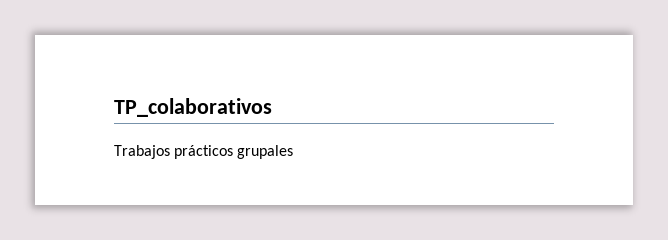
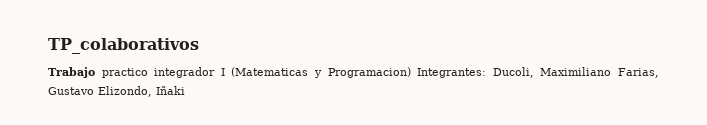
- Trabajos prácticos grupales
+ Trabajo practico integrador I (Matematicas y Programacion) Integrantes: Ducoli, Maximiliano Farias, Gustavo Elizondo, Iñaki

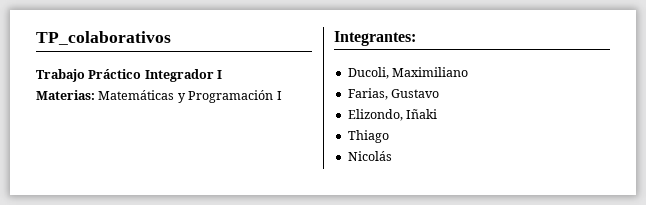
- Trabajo practico integrador I (Matematicas y Programacion) Integrantes: Ducoli, Maximiliano Farias, Gustavo Elizondo, Iñaki
+ Trabajo Práctico Integrador I
+ Materias: Matemáticas y Programación I
+ Integrantes:
+ Ducoli, Maximiliano
+ Farias, Gustavo
+ Elizondo, Iñaki
+ Thiago
+ Nicolás

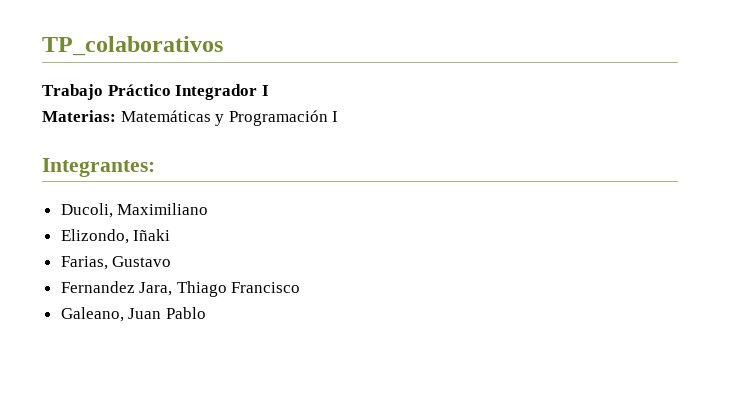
+ Elizondo, Iñaki
- Elizondo, Iñaki
- Thiago
- Nicolás
+ Fernandez Jara, Thiago Francisco
+ Galeano, Juan Pablo

